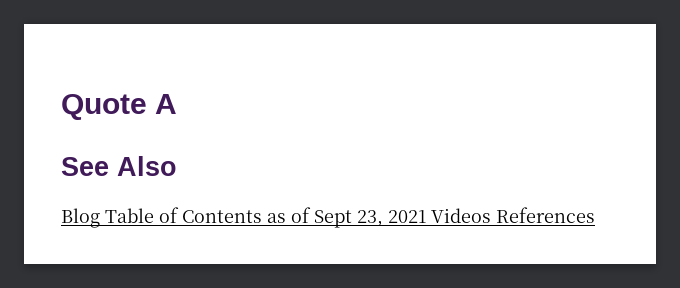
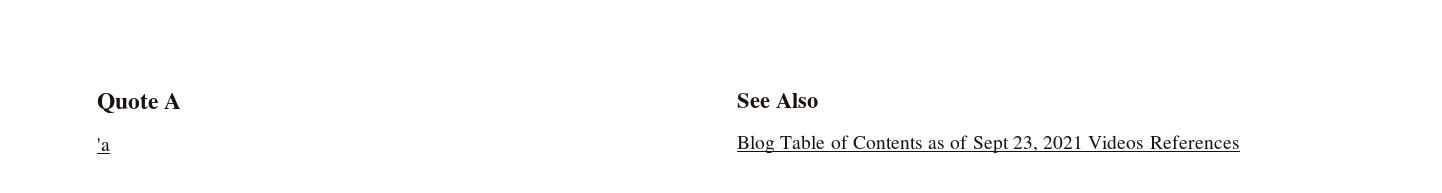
+ 'a

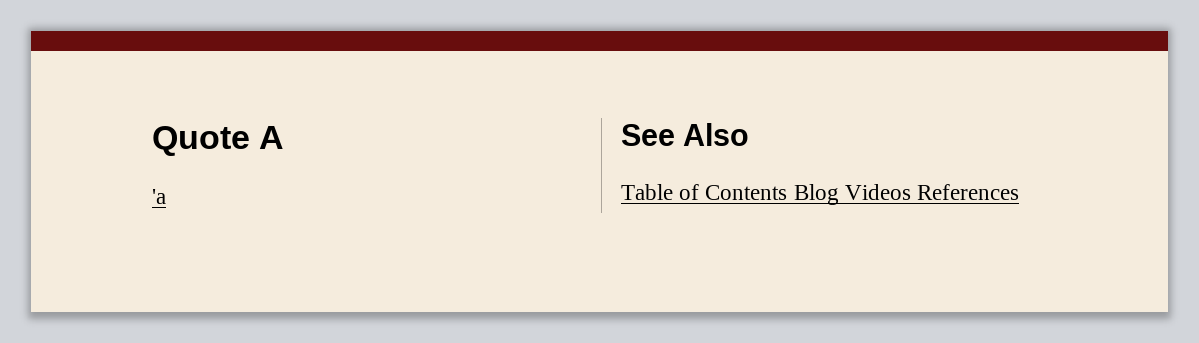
- Blog Table of Contents as of Sept 23, 2021 Videos References
+ Table of Contents Blog Videos References

